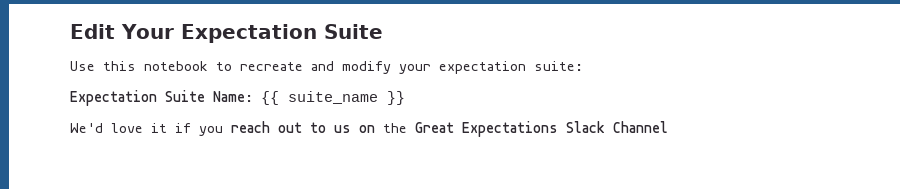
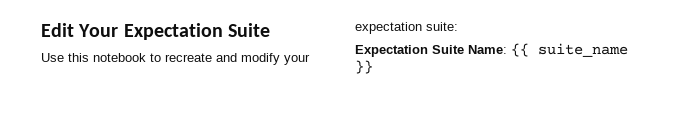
- We'd love it if you reach out to us on the Great Expectations Slack Channel

